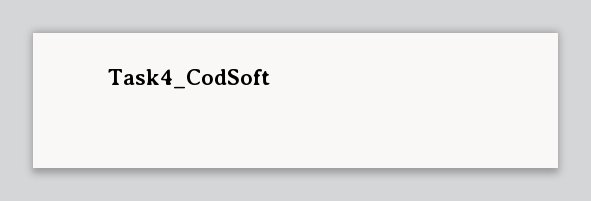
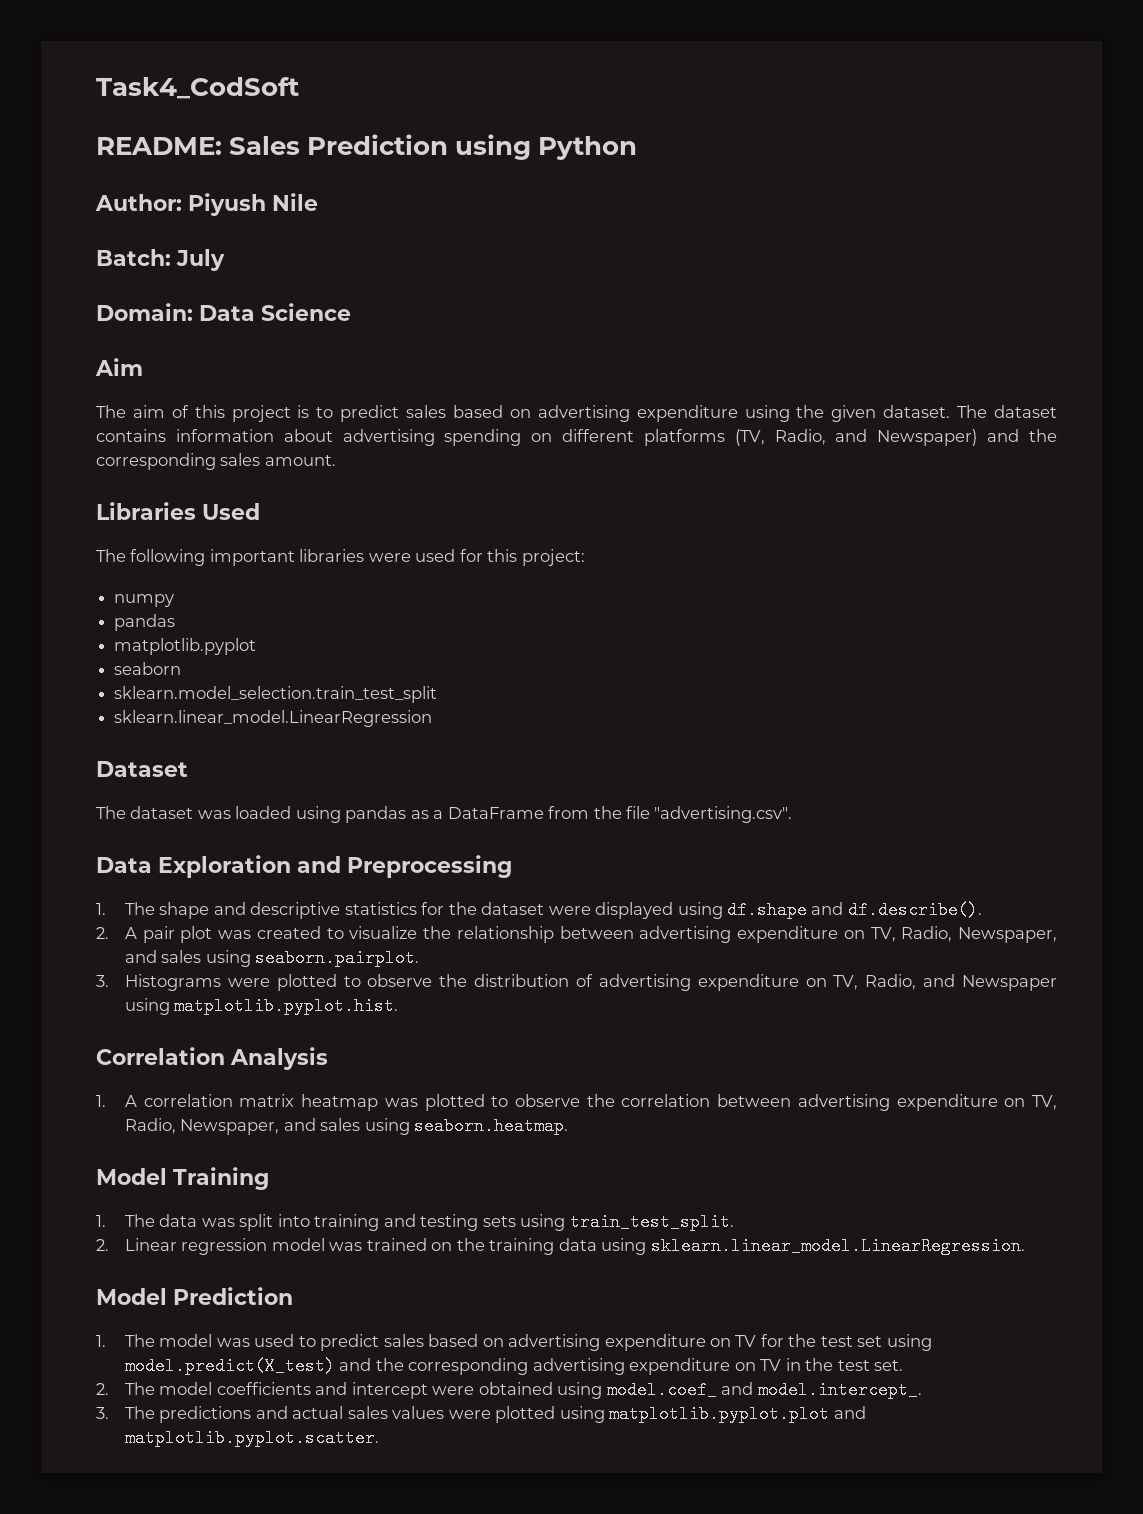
+ README: Sales Prediction using Python
+ Author: Piyush Nile
+ Batch: July
+ Domain: Data Science
+ Aim
+ The aim of this project is to predict sales based on advertising expenditure using the given dataset. The dataset contains information about advertising spending on different platforms (TV, Radio, and Newspaper) and the corresponding sales amount.
+ Libraries Used
+ The following important libraries were used for this project:
+ numpy
+ pandas
+ matplotlib.pyplot
+ seaborn
+ sklearn.model_selection.train_test_split
+ sklearn.linear_model.LinearRegression
+ Dataset
+ The dataset was loaded using pandas as a DataFrame from the file "advertising.csv".
+ Data Exploration and Preprocessing
+ 1. The shape and descriptive statistics for the dataset were displayed using df.shape and df.describe().
+ 2. A pair plot was created to visualize the relationship between advertising expenditure on TV, Radio, Newspaper, and sales using seaborn.pairplot.
+ 3. Histograms were plotted to observe the distribution of advertising expenditure on TV, Radio, and Newspaper using matplotlib.pyplot.hist.
+ Correlation Analysis
+ 1. A correlation matrix heatmap was plotted to observe the correlation between advertising expenditure on TV, Radio, Newspaper, and sales using seaborn.heatmap.
+ Model Training
+ 1. The data was split into training and testing sets using train_test_split.
+ 2. Linear regression model was trained on the training data using sklearn.linear_model.LinearRegression.
+ Model Prediction
+ 1. The model was used to predict sales based on advertising expenditure on TV for the test set using model.predict(X_test) and the corresponding advertising expenditure on TV in the test set.
+ 2. The model coefficients and intercept were obtained using model.coef_ and model.intercept_.
+ 3. The predictions and actual sales values were plotted using matplotlib.pyplot.plot and matplotlib.pyplot.scatter.

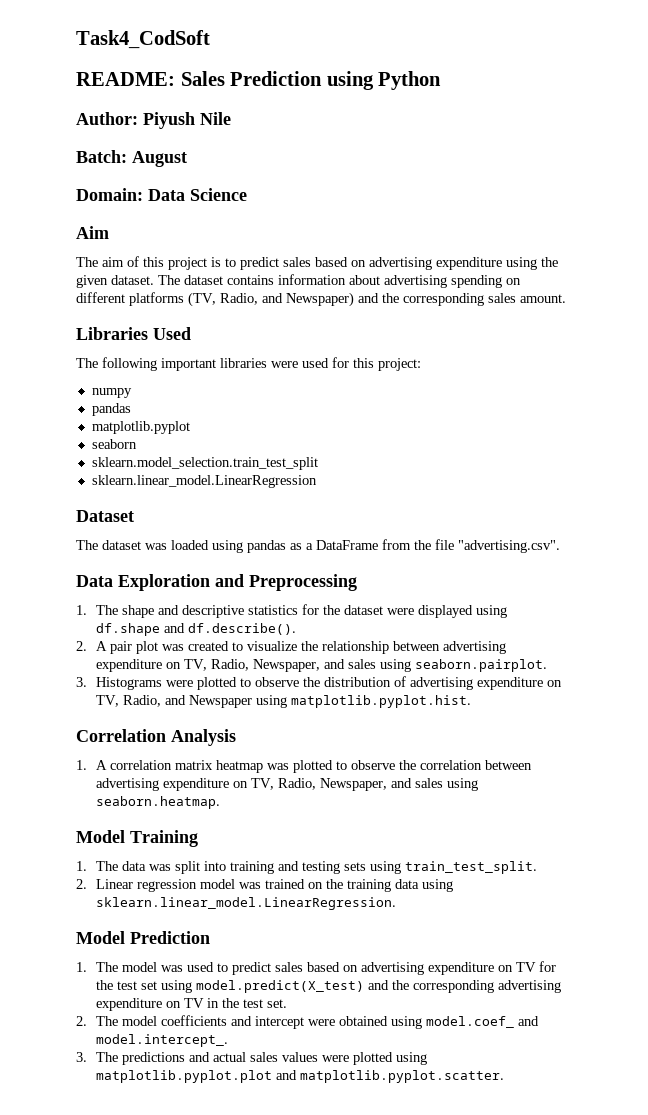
- Batch: July
+ Batch: August

